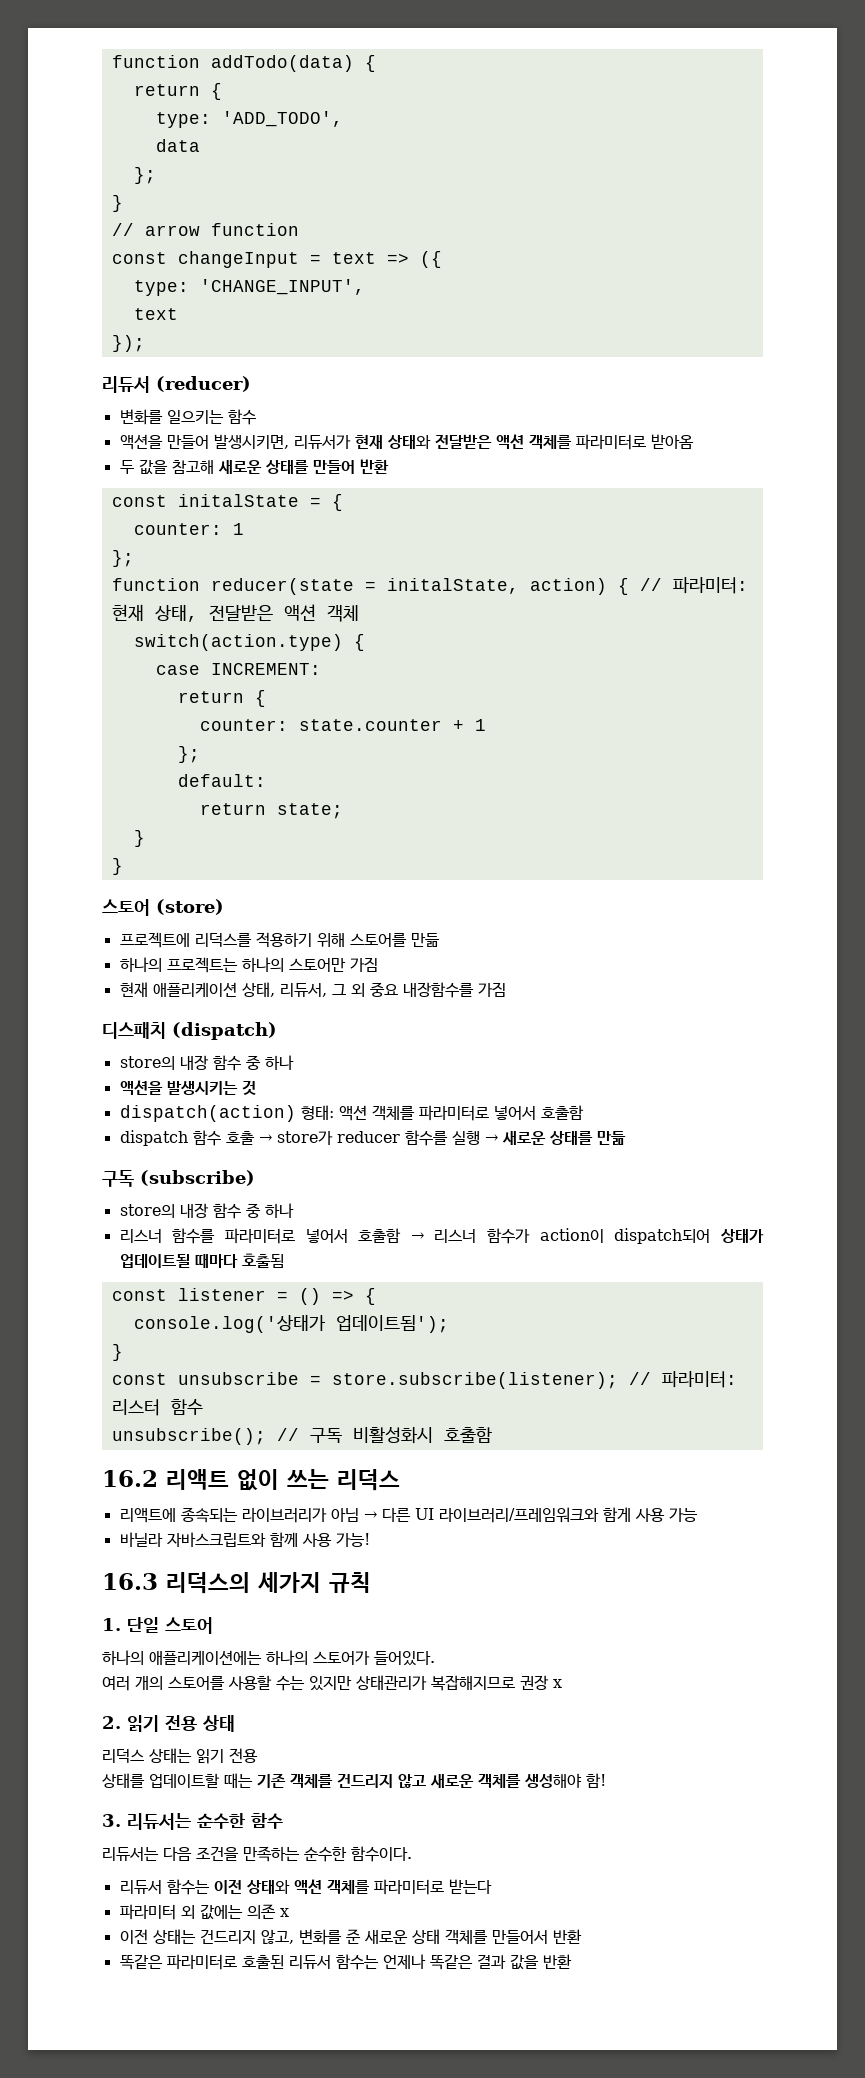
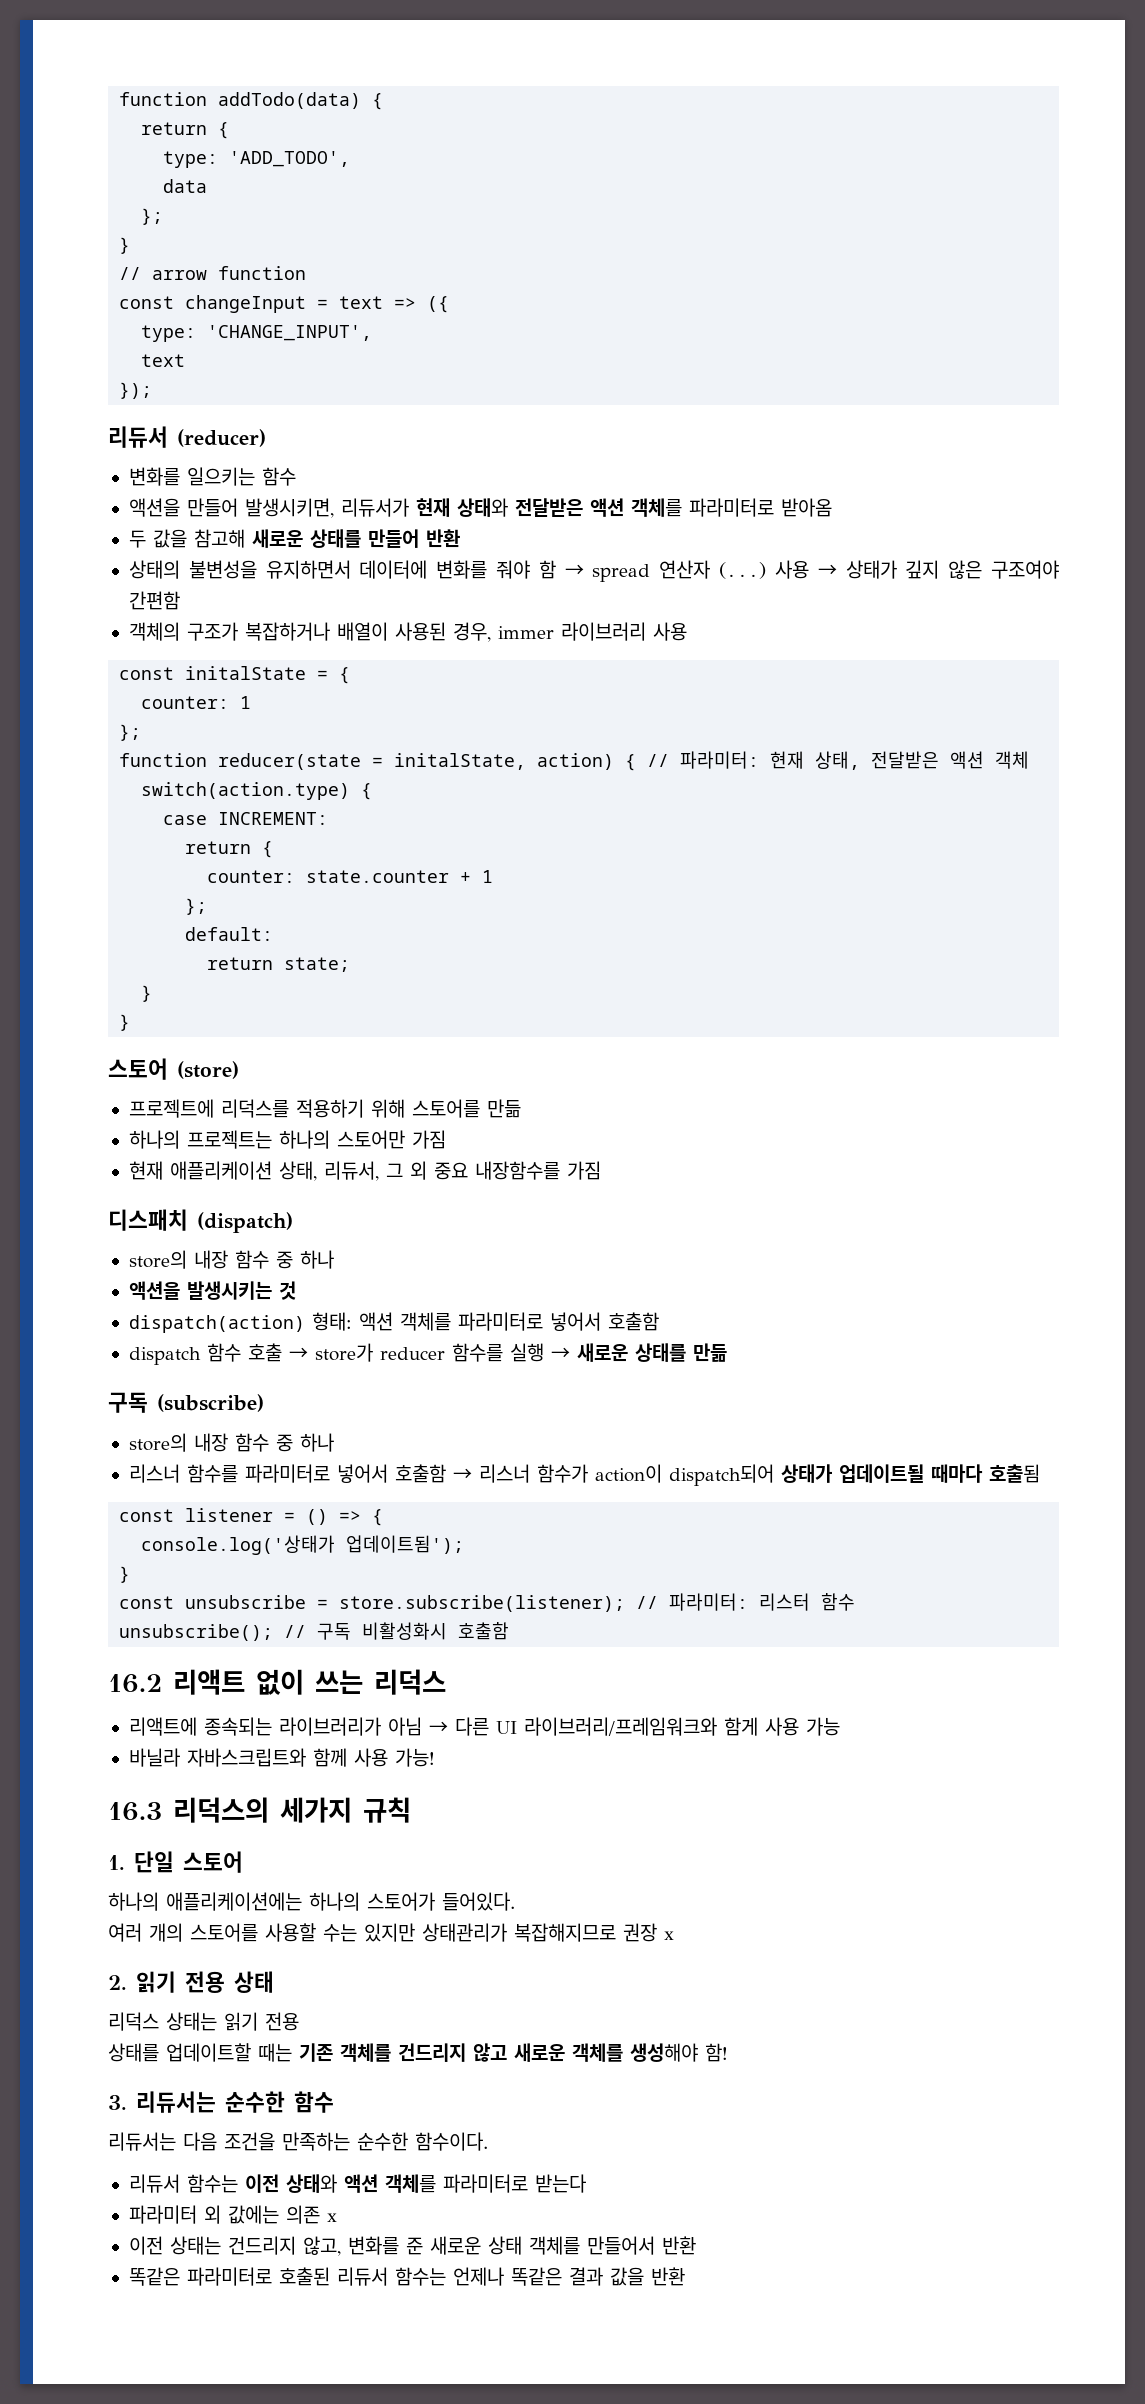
+ 상태의 불변성을 유지하면서 데이터에 변화를 줘야 함 → spread 연산자 (...) 사용 → 상태가 깊지 않은 구조여야 간편함
+ 객체의 구조가 복잡하거나 배열이 사용된 경우, immer 라이브러리 사용

